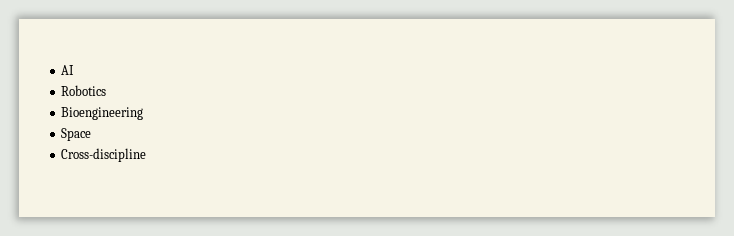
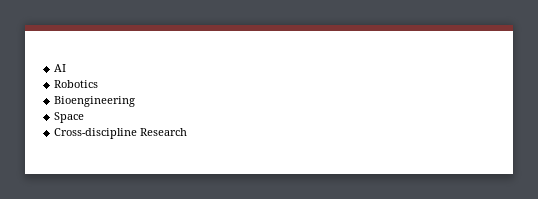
- Cross-discipline
+ Cross-discipline Research

